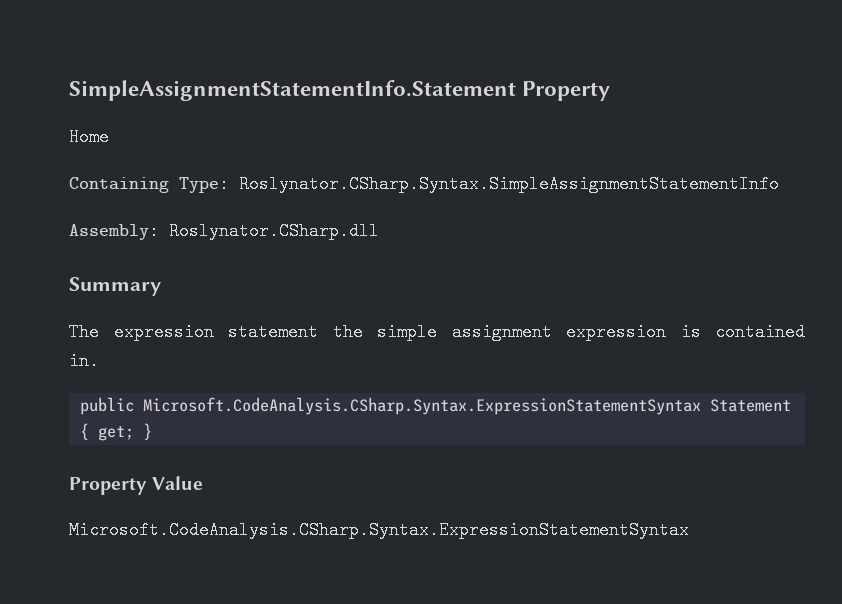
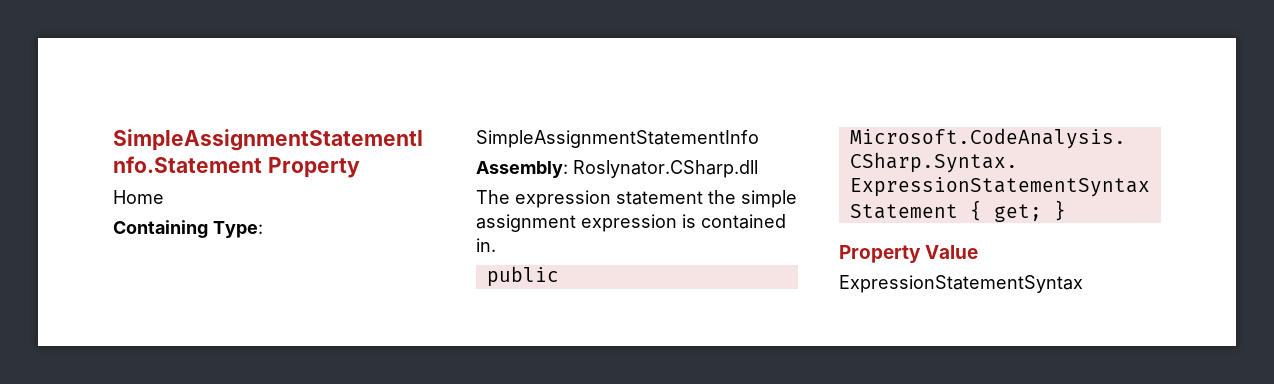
- Containing Type: Roslynator.CSharp.Syntax.SimpleAssignmentStatementInfo
+ Containing Type: SimpleAssignmentStatementInfo
- Summary
  Property Value
- Microsoft.CodeAnalysis.CSharp.Syntax.ExpressionStatementSyntax
+ ExpressionStatementSyntax

